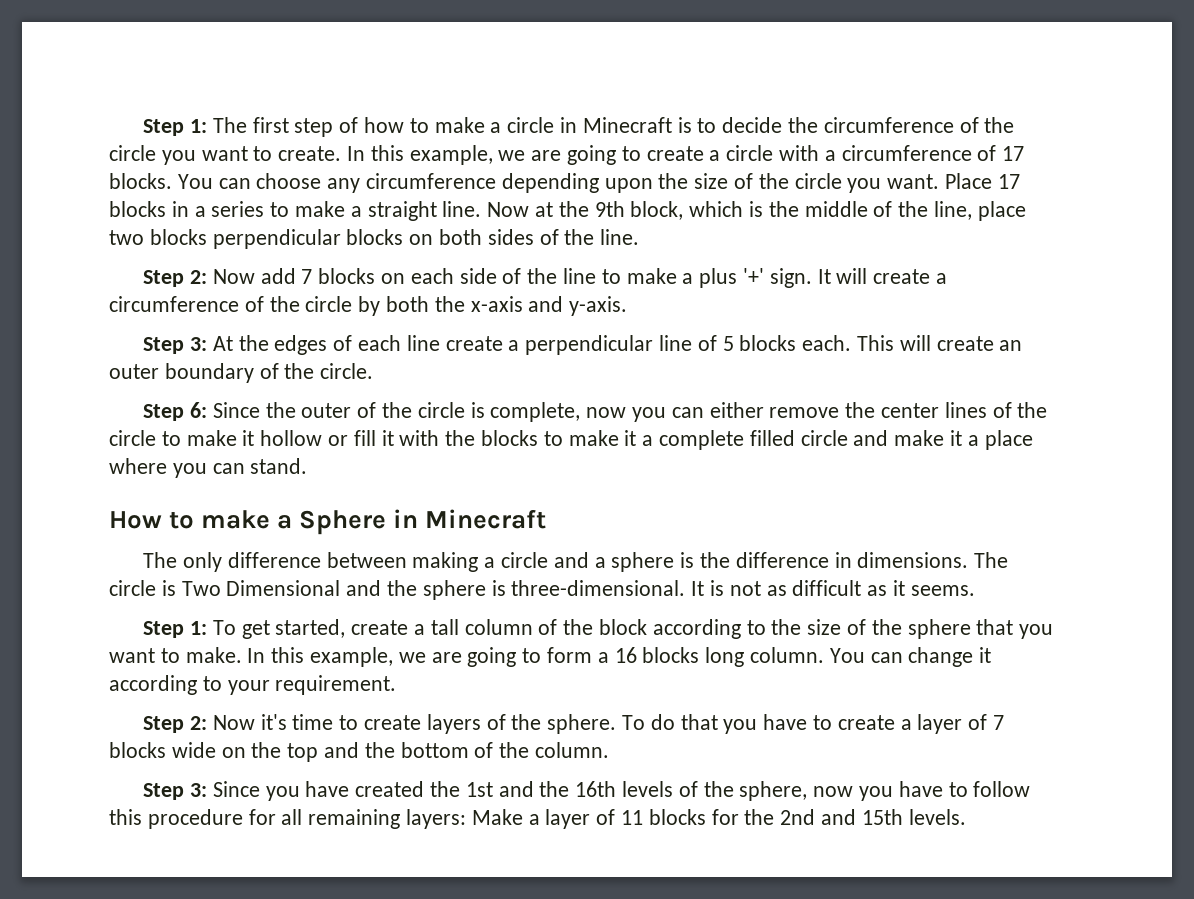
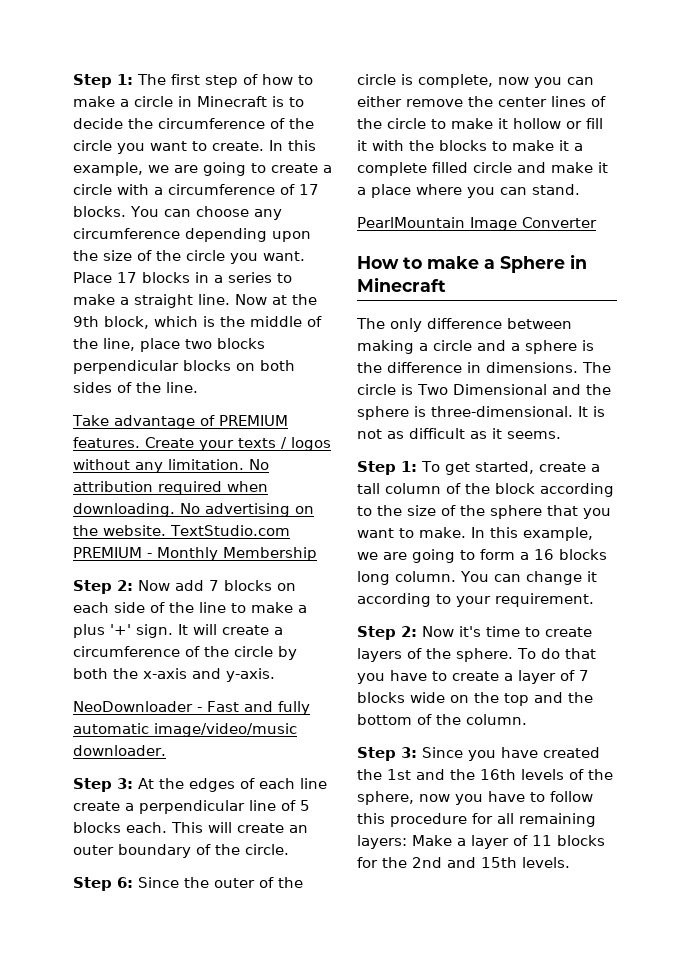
+ Take advantage of PREMIUM features. Create your texts / logos without any limitation. No attribution required when downloading. No advertising on the website. TextStudio.com PREMIUM - Monthly Membership
+ NeoDownloader - Fast and fully automatic image/video/music downloader.
+ PearlMountain Image Converter

